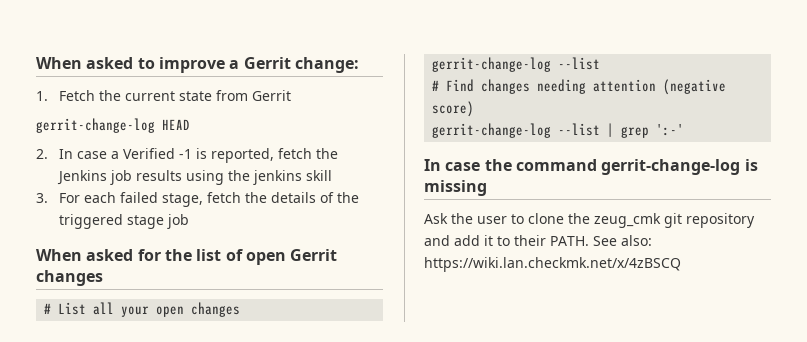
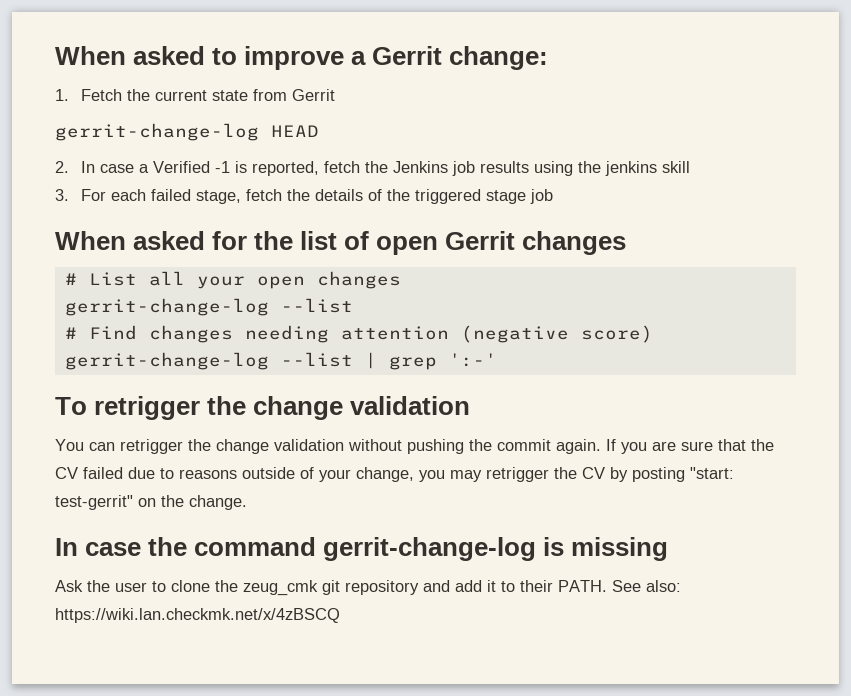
+ To retrigger the change validation
+ You can retrigger the change validation without pushing the commit again. If you are sure that the CV failed due to reasons outside of your change, you may retrigger the CV by posting "start: test-gerrit" on the change.

